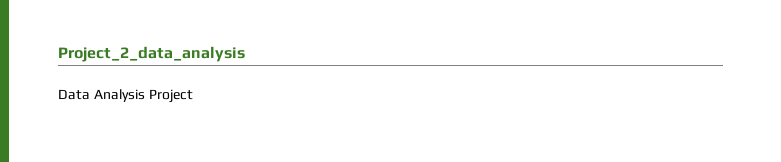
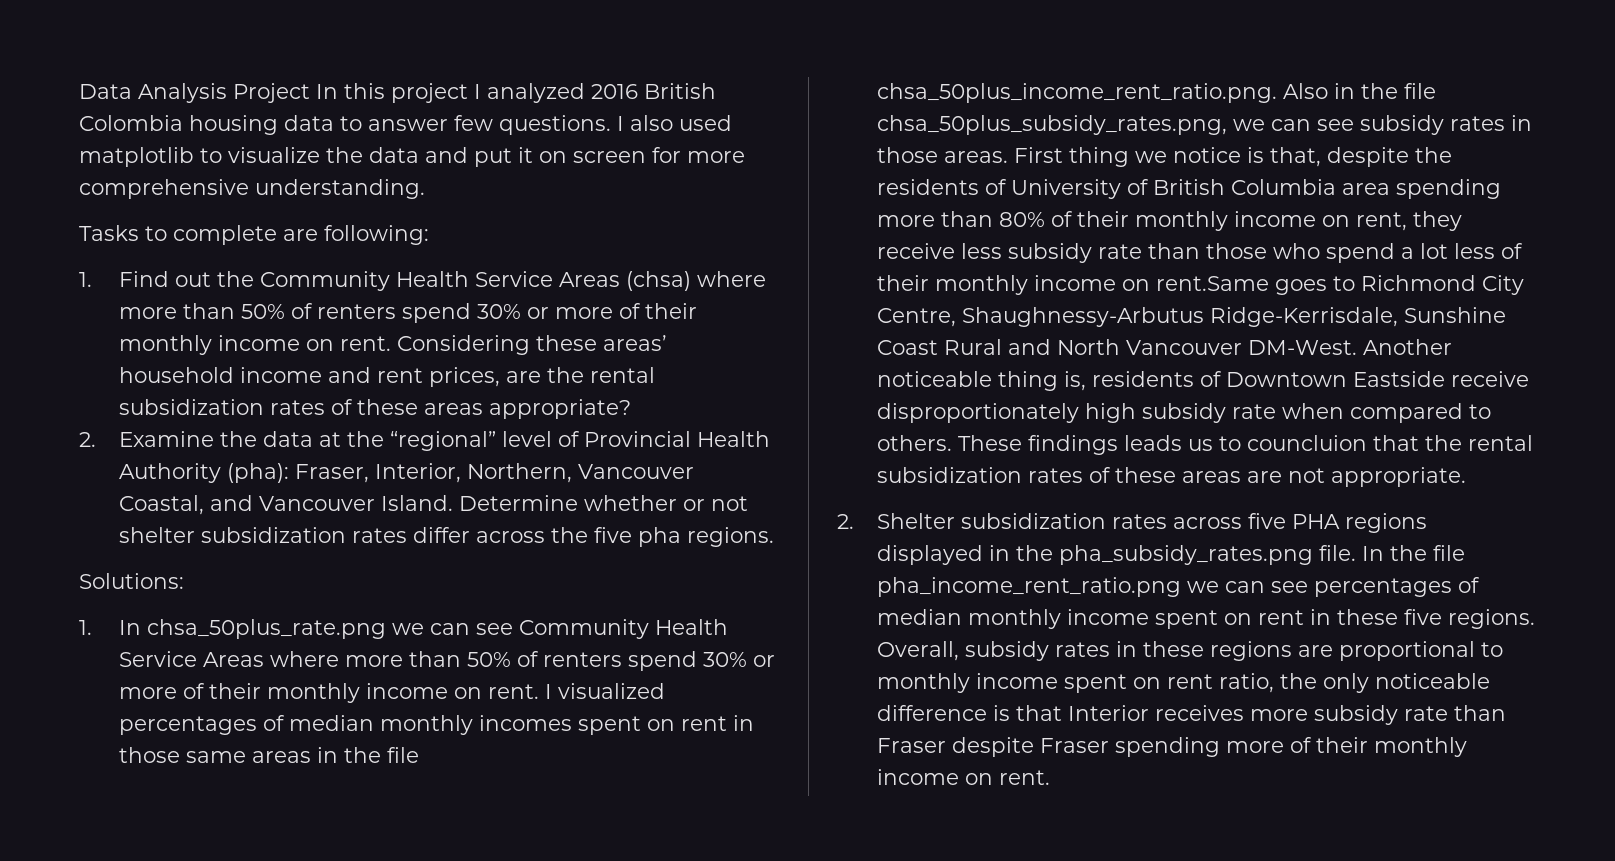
- Project_2_data_analysis
- Data Analysis Project
+ Data Analysis Project In this project I analyzed 2016 British Colombia housing data to answer few questions. I also used matplotlib to visualize the data and put it on screen for more comprehensive understanding.
+ Tasks to complete are following:
+ 1. Find out the Community Health Service Areas (chsa) where more than 50% of renters spend 30% or more of their monthly income on rent. Considering these areas’ household income and rent prices, are the rental subsidization rates of these areas appropriate?
+ 2. Examine the data at the “regional” level of Provincial Health Authority (pha): Fraser, Interior, Northern, Vancouver Coastal, and Vancouver Island. Determine whether or not shelter subsidization rates differ across the five pha regions.
+ Solutions:
+ 1. In chsa_50plus_rate.png we can see Community Health Service Areas where more than 50% of renters spend 30% or more of their monthly income on rent. I visualized percentages of median monthly incomes spent on rent in those same areas in the file chsa_50plus_income_rent_ratio.png. Also in the file chsa_50plus_subsidy_rates.png, we can see subsidy rates in those areas. First thing we notice is that, despite the residents of University of British Columbia area spending more than 80% of their monthly income on rent, they receive less subsidy rate than those who spend a lot less of their monthly income on rent.Same goes to Richmond City Centre, Shaughnessy-Arbutus Ridge-Kerrisdale, Sunshine Coast Rural and North Vancouver DM-West. Another noticeable thing is, residents of Downtown Eastside receive disproportionately high subsidy rate when compared to others. These findings leads us to councluion that the rental subsidization rates of these areas are not appropriate.
+ 2. Shelter subsidization rates across five PHA regions displayed in the pha_subsidy_rates.png file. In the file pha_income_rent_ratio.png we can see percentages of median monthly income spent on rent in these five regions. Overall, subsidy rates in these regions are proportional to monthly income spent on rent ratio, the only noticeable difference is that Interior receives more subsidy rate than Fraser despite Fraser spending more of their monthly income on rent.

